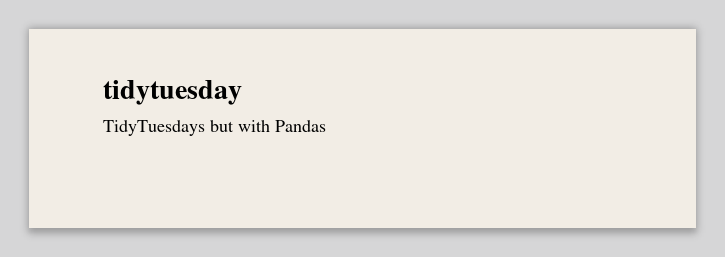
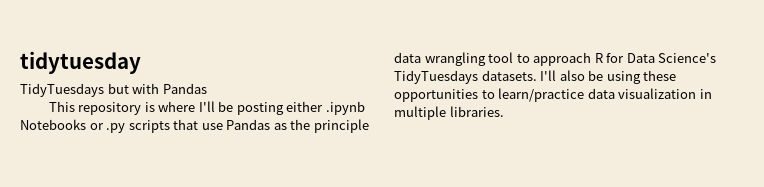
+ This repository is where I'll be posting either .ipynb Notebooks or .py scripts that use Pandas as the principle data wrangling tool to approach R for Data Science's TidyTuesdays datasets. I'll also be using these opportunities to learn/practice data visualization in multiple libraries.

